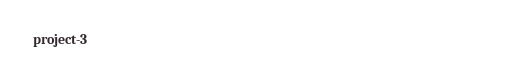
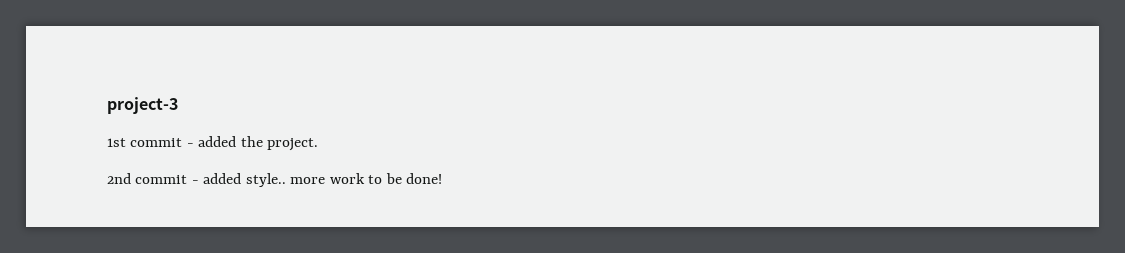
+ 1st commit - added the project.
+ 2nd commit - added style.. more work to be done!

